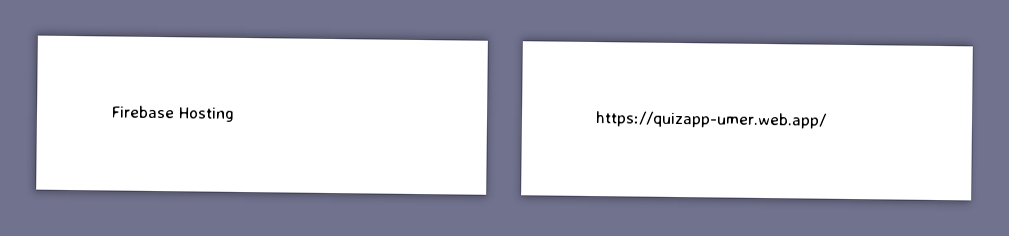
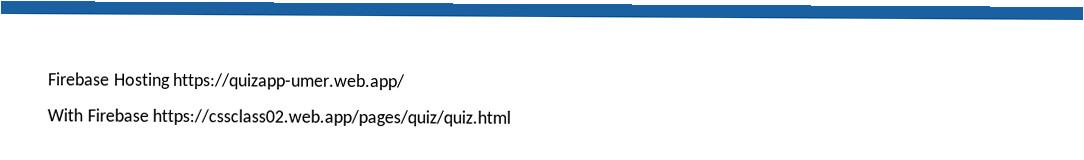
+ With Firebase https://cssclass02.web.app/pages/quiz/quiz.html

